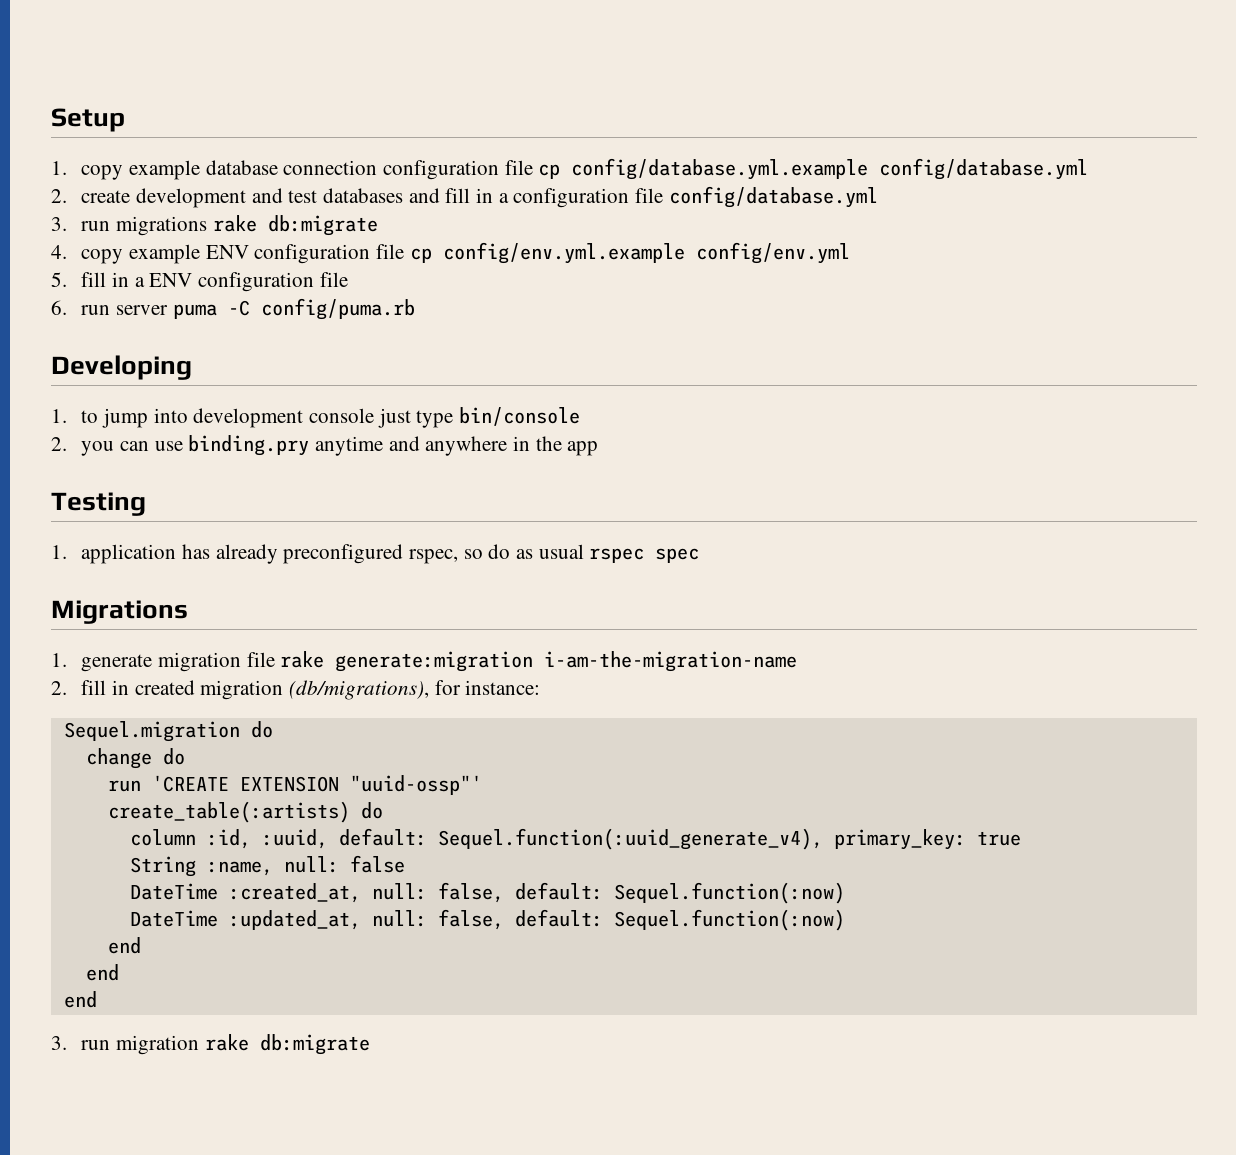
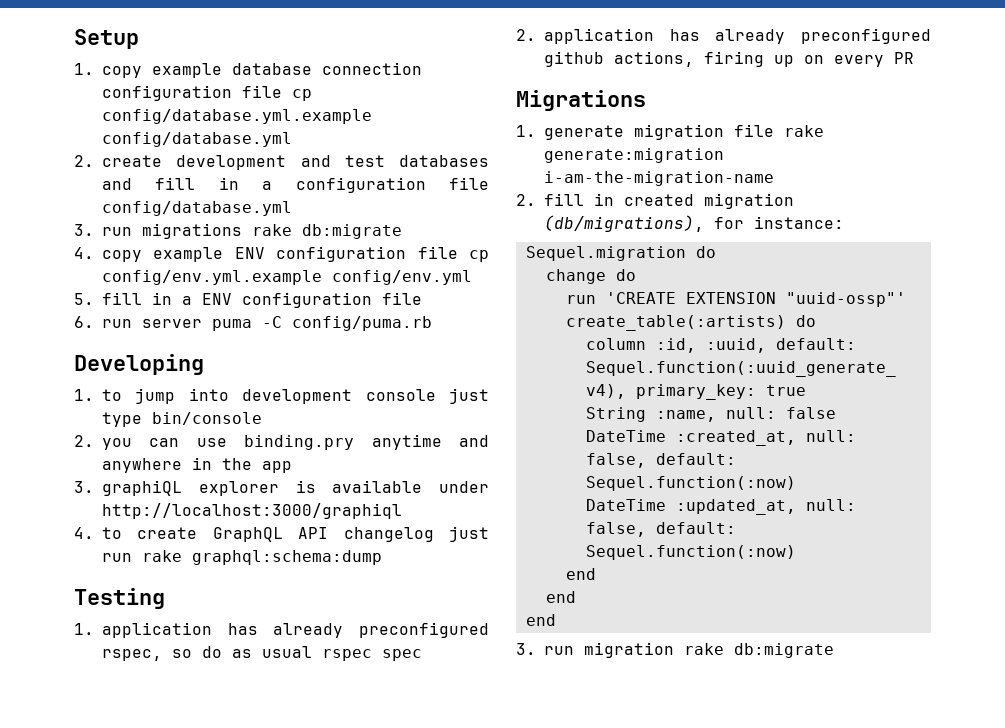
+ 3. graphiQL explorer is available under http://localhost:3000/graphiql
+ 4. to create GraphQL API changelog just run rake graphql:schema:dump
+ 2. application has already preconfigured github actions, firing up on every PR

